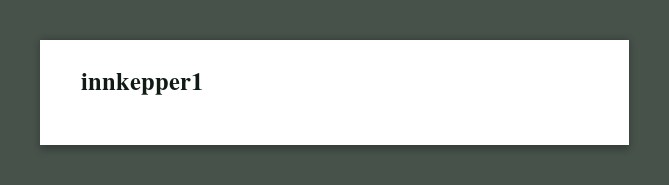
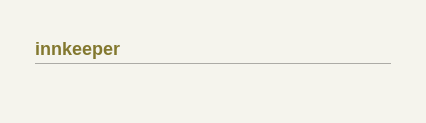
- innkepper1
+ innkeeper

